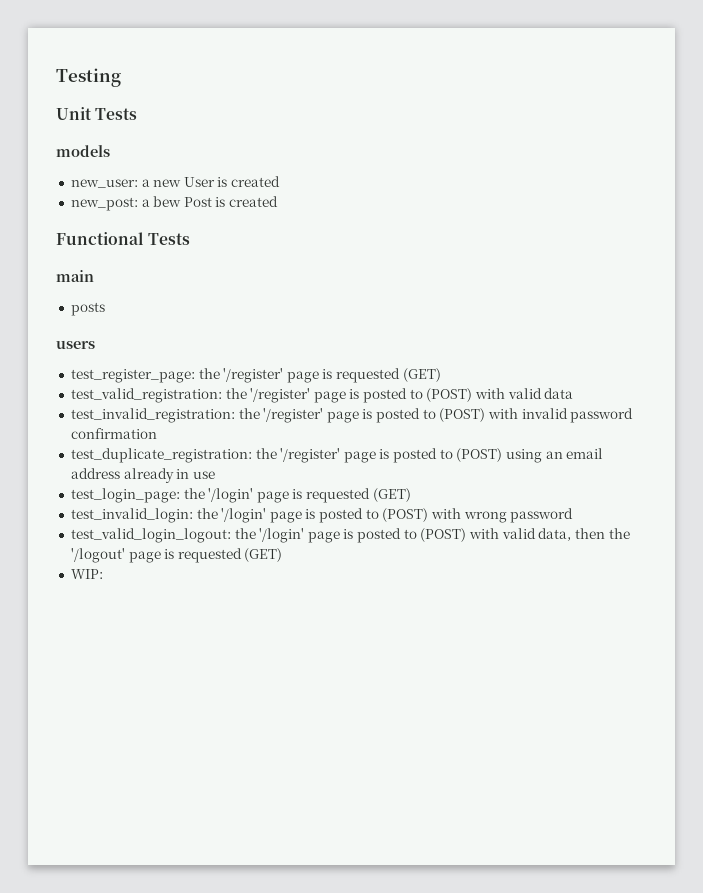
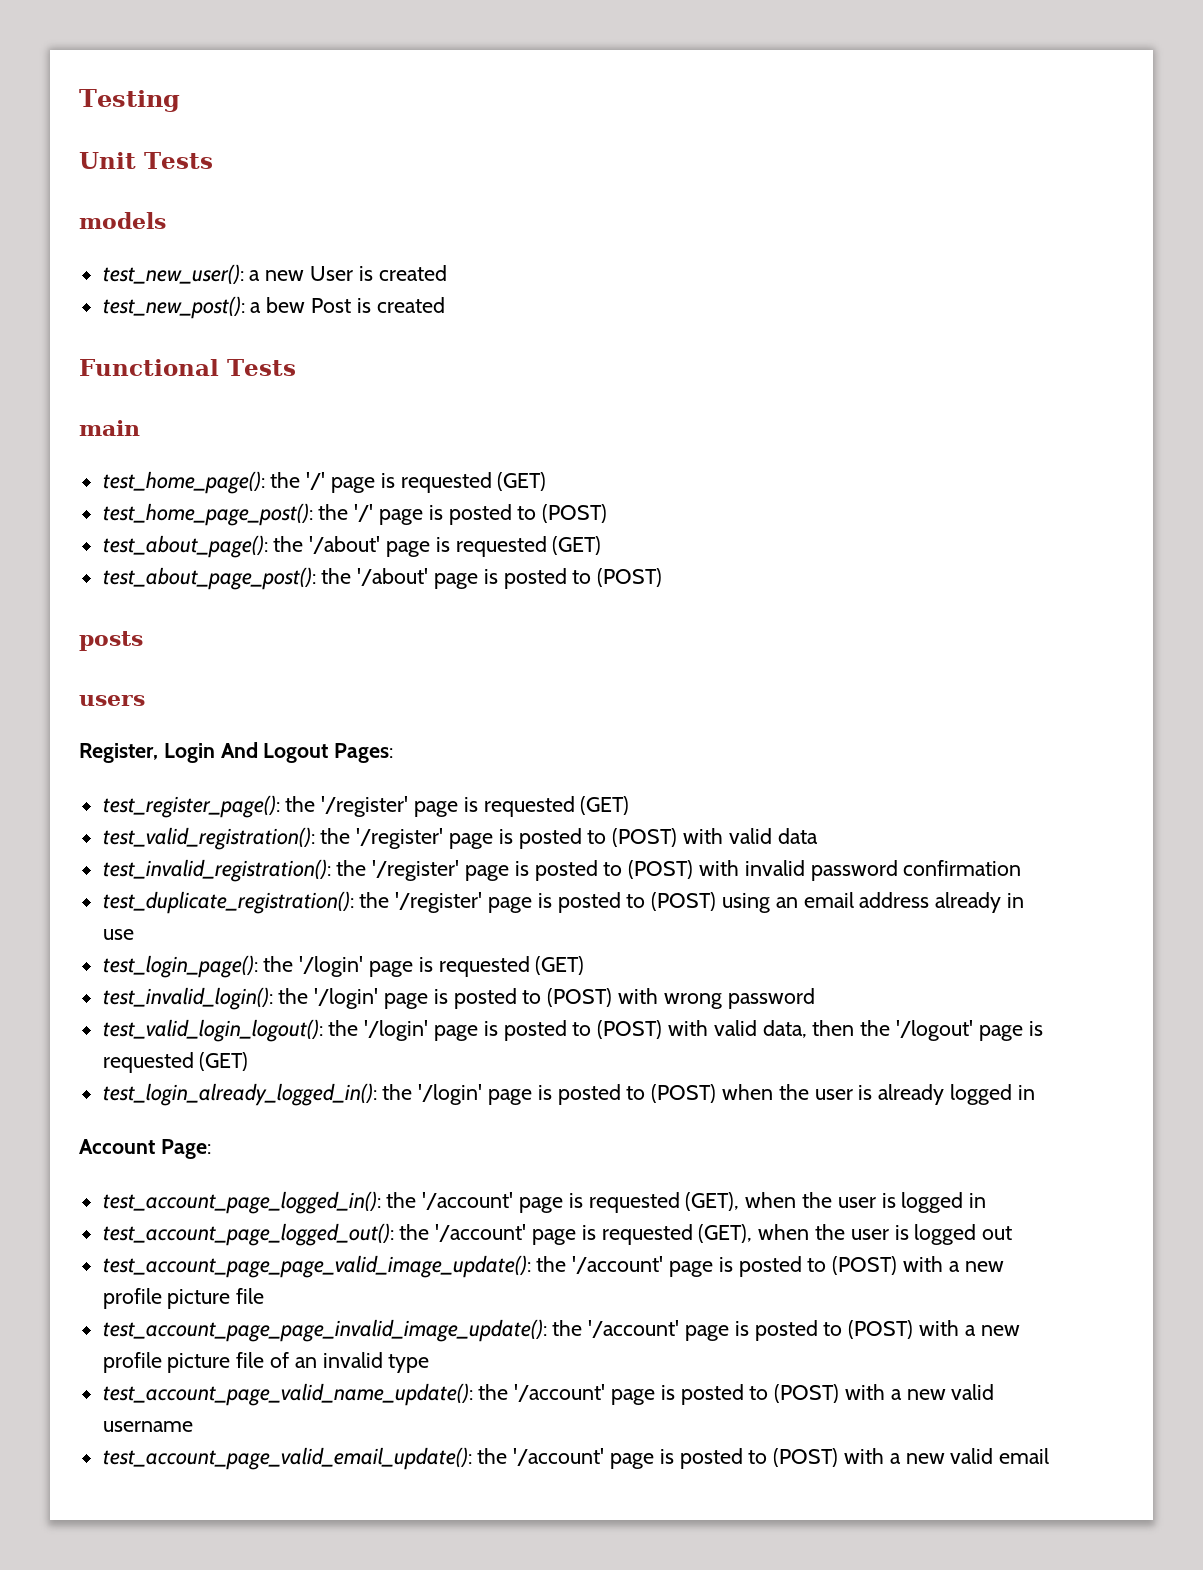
- new_user: a new User is created
+ test_new_user(): a new User is created
- new_post: a bew Post is created
+ test_new_post(): a bew Post is created
+ test_home_page(): the '/' page is requested (GET)
+ test_home_page_post(): the '/' page is posted to (POST)
+ test_about_page(): the '/about' page is requested (GET)
+ test_about_page_post(): the '/about' page is posted to (POST)
  posts
  users
- test_register_page: the '/register' page is requested (GET)
+ Register, Login And Logout Pages:
+ test_register_page(): the '/register' page is requested (GET)
- test_valid_registration: the '/register' page is posted to (POST) with valid data
+ test_valid_registration(): the '/register' page is posted to (POST) with valid data
- test_invalid_registration: the '/register' page is posted to (POST) with invalid password confirmation
+ test_invalid_registration(): the '/register' page is posted to (POST) with invalid password confirmation
- test_duplicate_registration: the '/register' page is posted to (POST) using an email address already in use
+ test_duplicate_registration(): the '/register' page is posted to (POST) using an email address already in use
- test_login_page: the '/login' page is requested (GET)
+ test_login_page(): the '/login' page is requested (GET)
- test_invalid_login: the '/login' page is posted to (POST) with wrong password
+ test_invalid_login(): the '/login' page is posted to (POST) with wrong password
- test_valid_login_logout: the '/login' page is posted to (POST) with valid data, then the '/logout' page is requested (GET)
+ test_valid_login_logout(): the '/login' page is posted to (POST) with valid data, then the '/logout' page is requested (GET)
- WIP:
+ test_login_already_logged_in(): the '/login' page is posted to (POST) when the user is already logged in
+ Account Page:
+ test_account_page_logged_in(): the '/account' page is requested (GET), when the user is logged in
+ test_account_page_logged_out(): the '/account' page is requested (GET), when the user is logged out
+ test_account_page_page_valid_image_update(): the '/account' page is posted to (POST) with a new profile picture file
+ test_account_page_page_invalid_image_update(): the '/account' page is posted to (POST) with a new profile picture file of an invalid type
+ test_account_page_valid_name_update(): the '/account' page is posted to (POST) with a new valid username
+ test_account_page_valid_email_update(): the '/account' page is posted to (POST) with a new valid email

